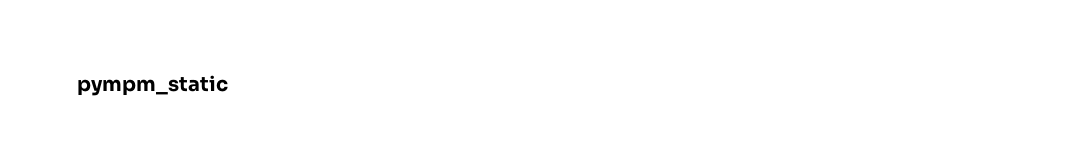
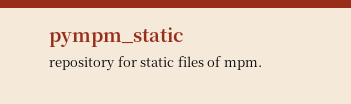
+ repository for static files of mpm.

